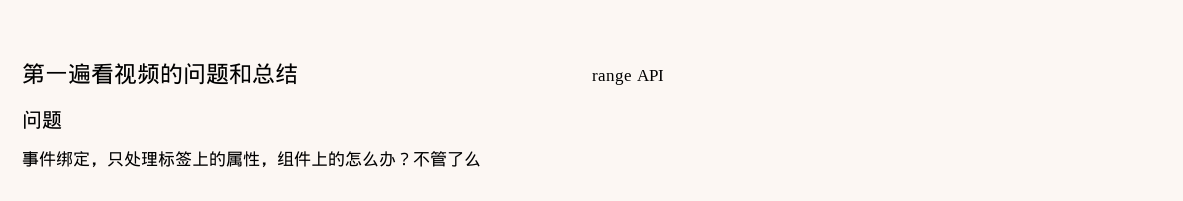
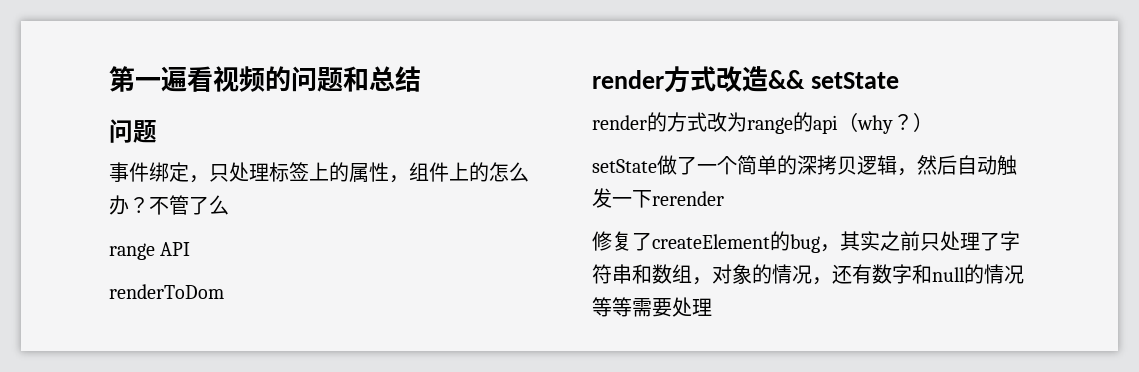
+ renderToDom
+ render方式改造&& setState
+ render的方式改为range的api（why？）
+ setState做了一个简单的深拷贝逻辑，然后自动触发一下rerender
+ 修复了createElement的bug，其实之前只处理了字符串和数组，对象的情况，还有数字和null的情况等等需要处理

